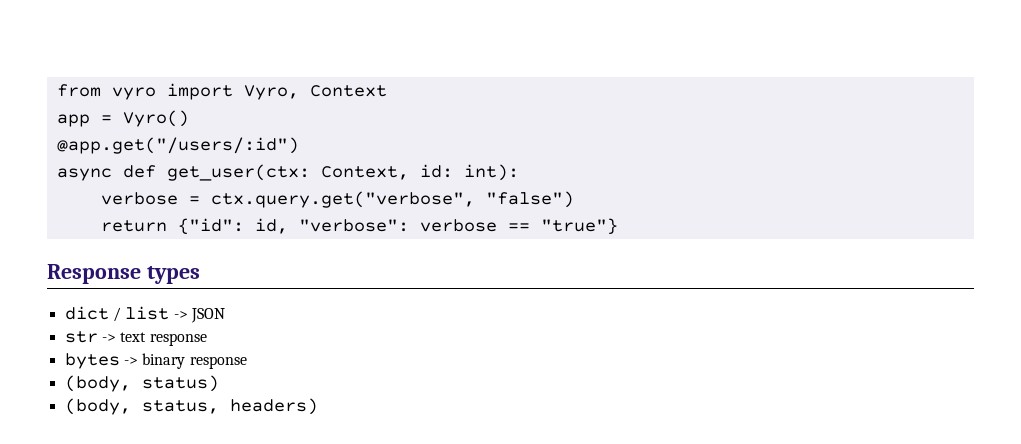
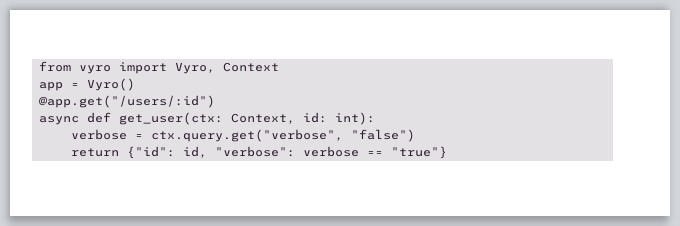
- Response types
- dict / list -> JSON
- str -> text response
- bytes -> binary response
- (body, status)
- (body, status, headers)

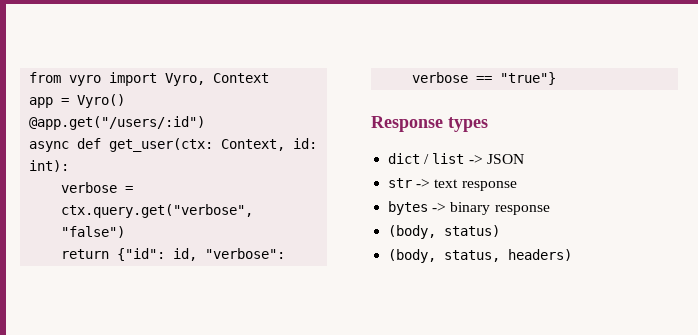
+ Response types
+ dict / list -> JSON
+ str -> text response
+ bytes -> binary response
+ (body, status)
+ (body, status, headers)

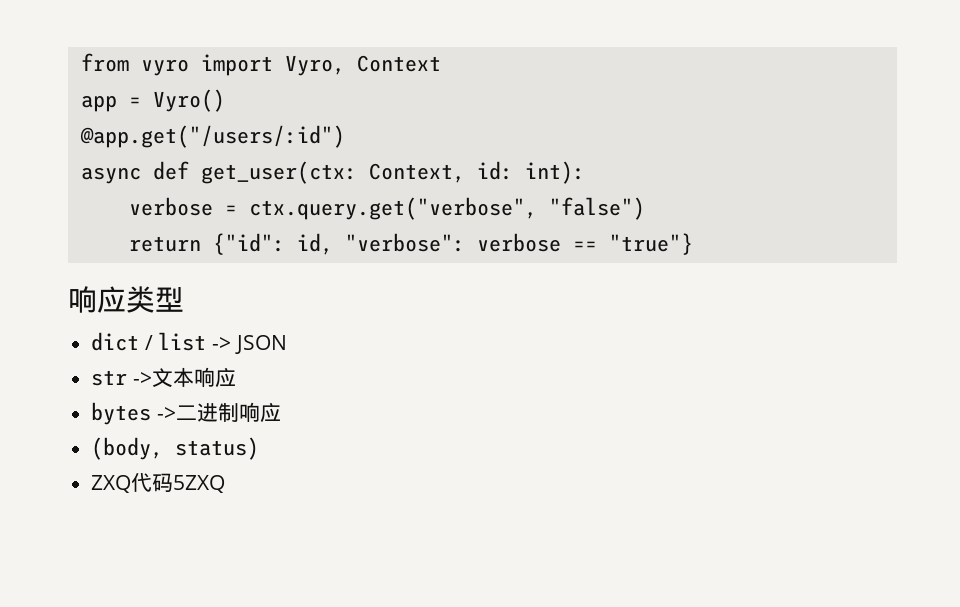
- Response types
+ 响应类型
- str -> text response
+ str ->文本响应
- bytes -> binary response
+ bytes ->二进制响应
- (body, status, headers)
+ ZXQ代码5ZXQ

